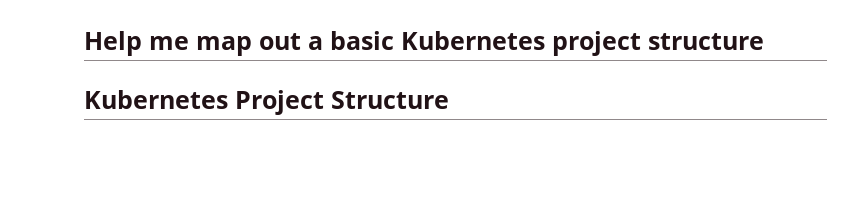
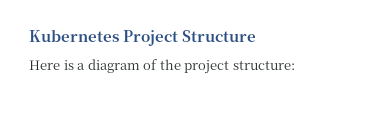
- Help me map out a basic Kubernetes project structure
  Kubernetes Project Structure
+ Here is a diagram of the project structure:

